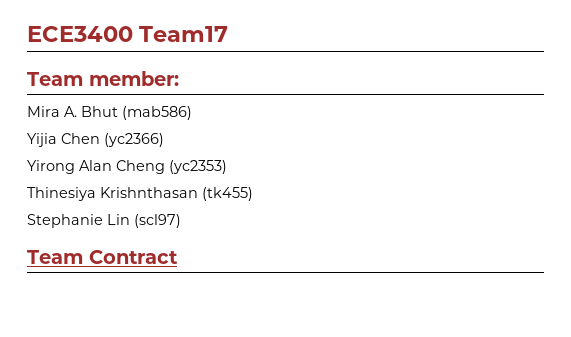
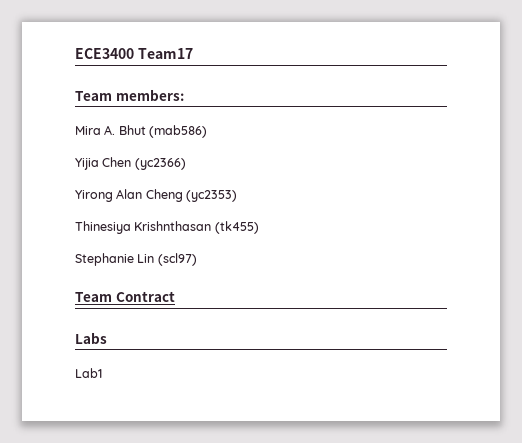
- Team member:
+ Team members:
+ Labs
+ Lab1

